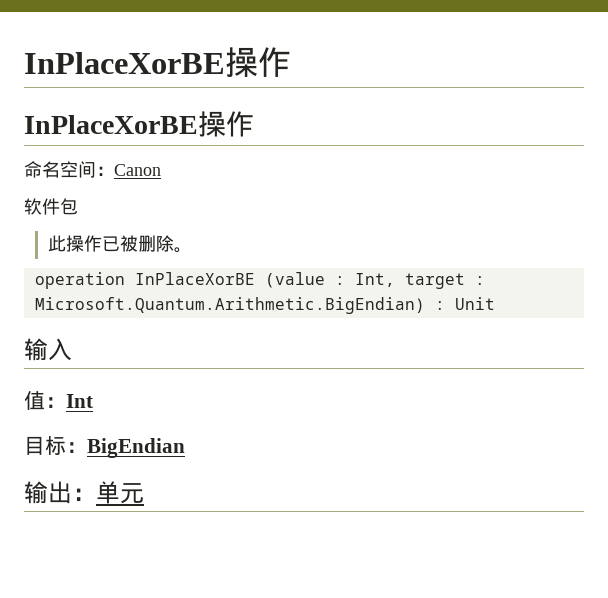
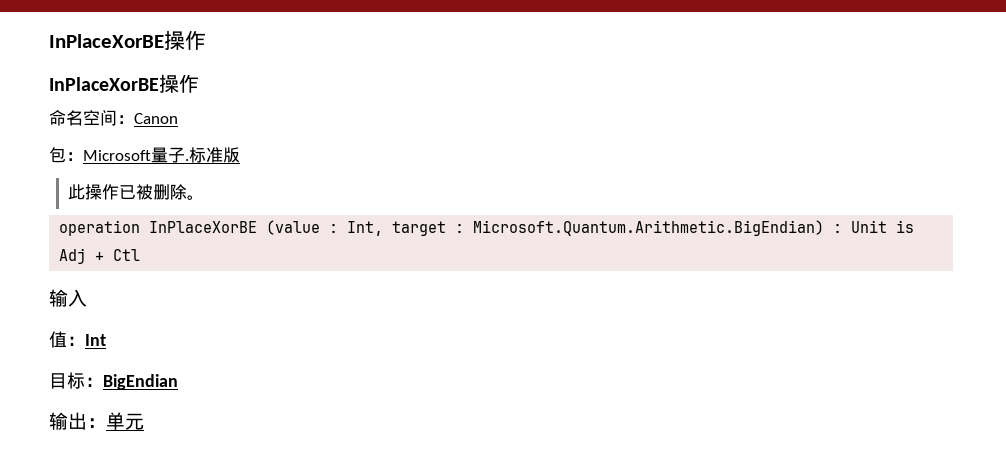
- 软件包
+ 包：Microsoft量子.标准版
- operation InPlaceXorBE (value : Int, target : Microsoft.Quantum.Arithmetic.BigEndian) : Unit
+ operation InPlaceXorBE (value : Int, target : Microsoft.Quantum.Arithmetic.BigEndian) : Unit is Adj + Ctl

